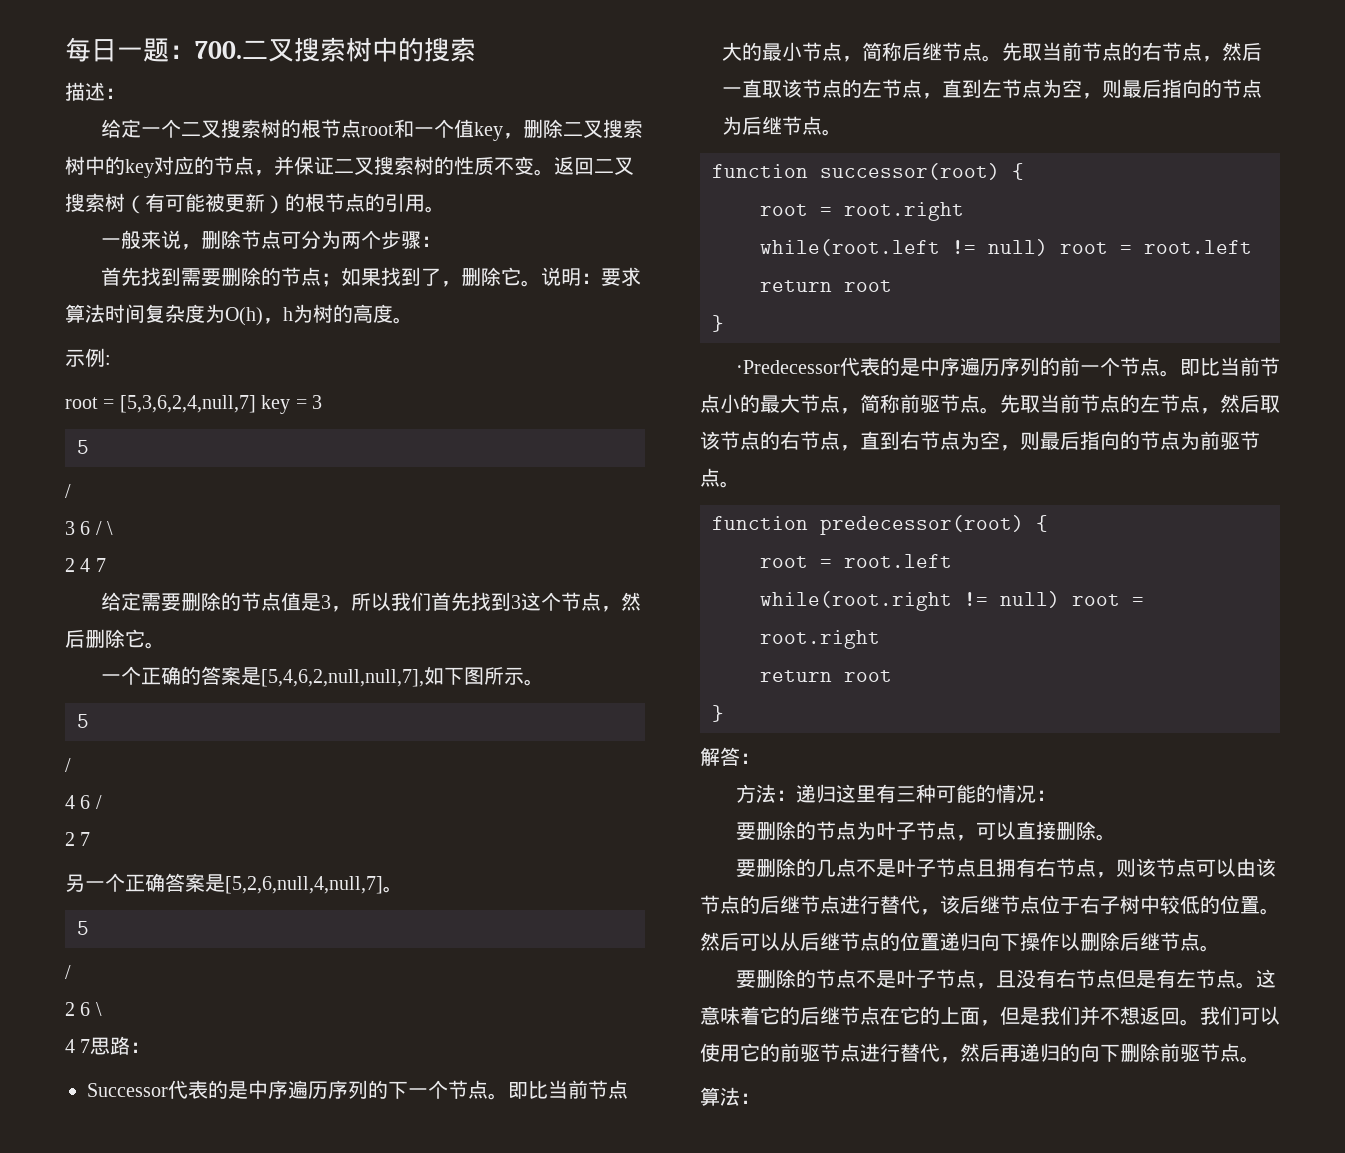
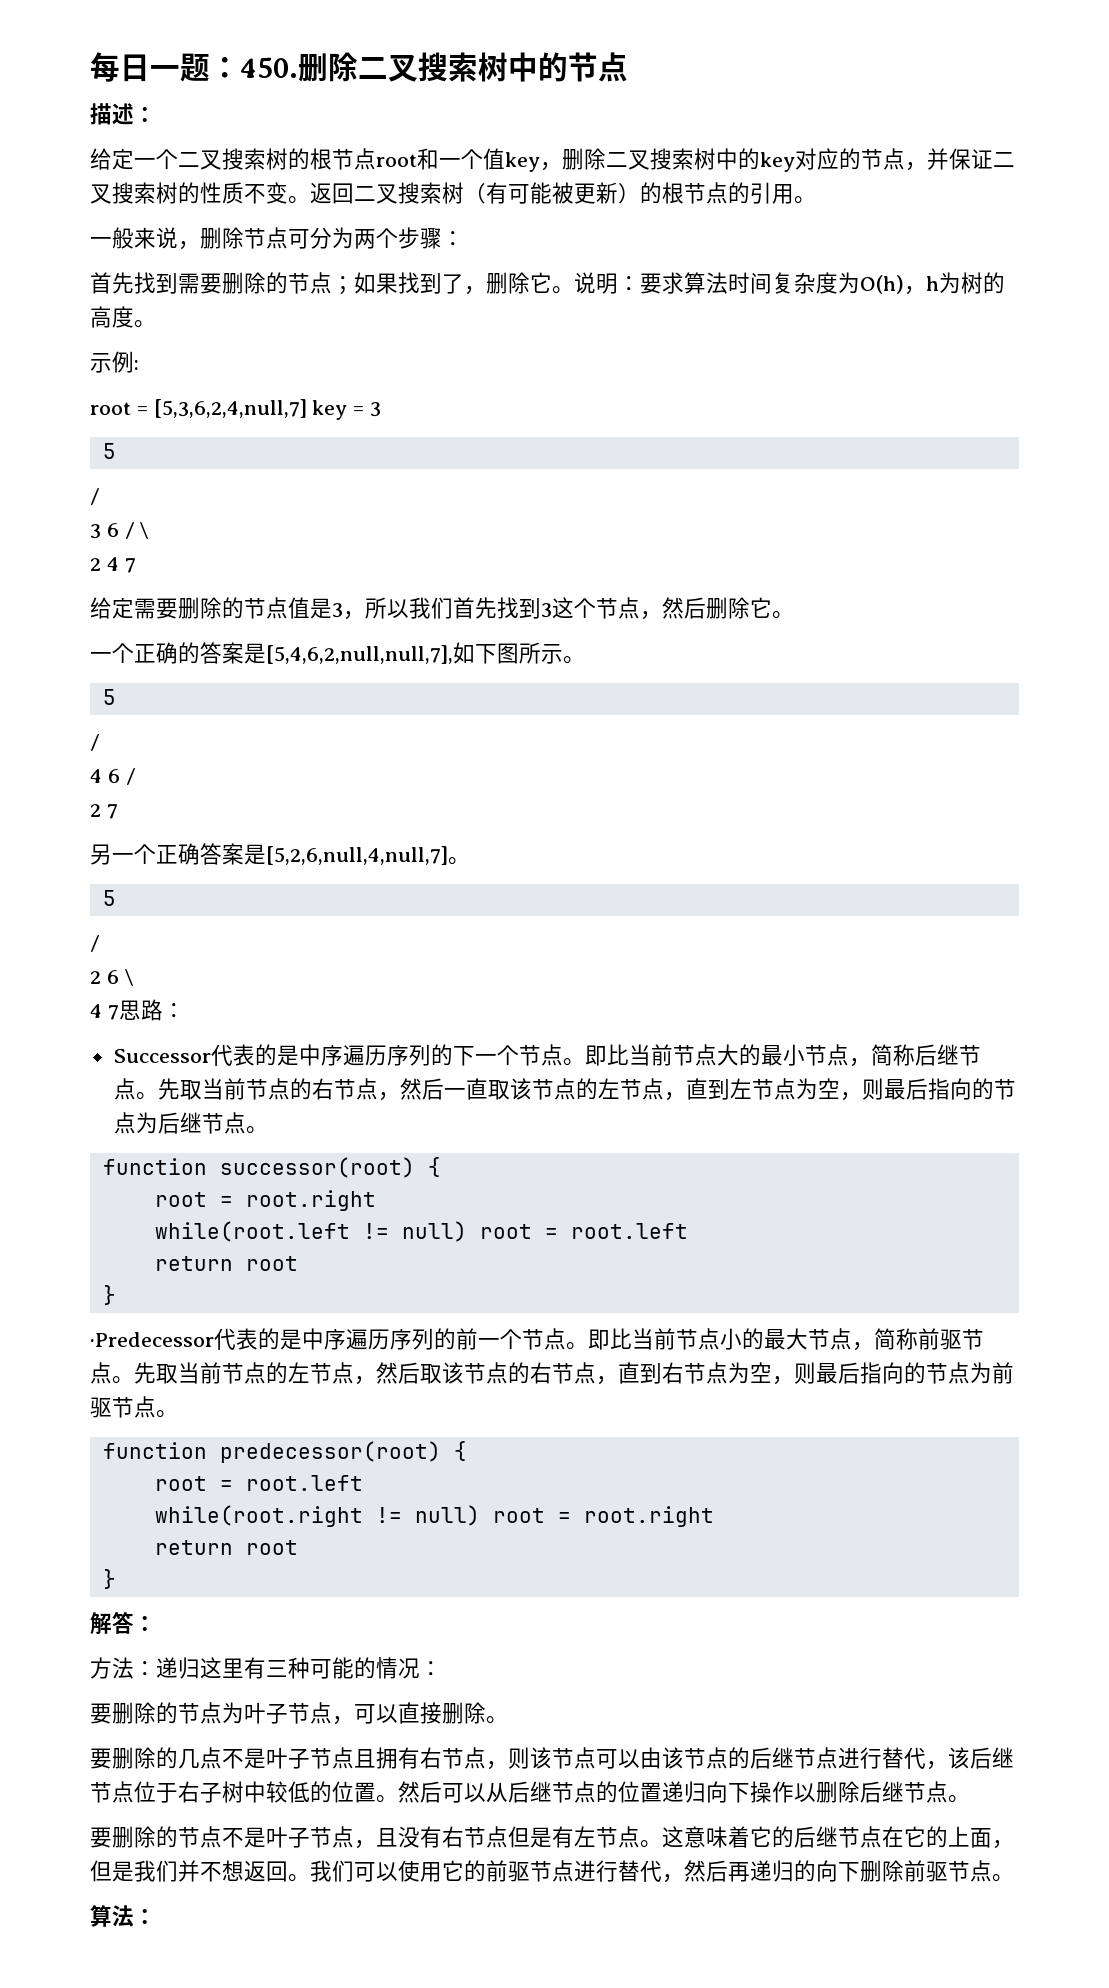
- 每日一题：700.二叉搜索树中的搜索
+ 每日一题：450.删除二叉搜索树中的节点

